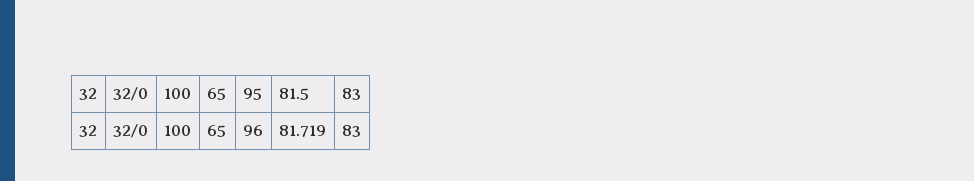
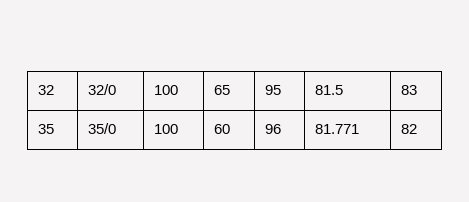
- 32 | 32/0 | 100 | 65 | 96 | 81.719 | 83
+ 35 | 35/0 | 100 | 60 | 96 | 81.771 | 82

